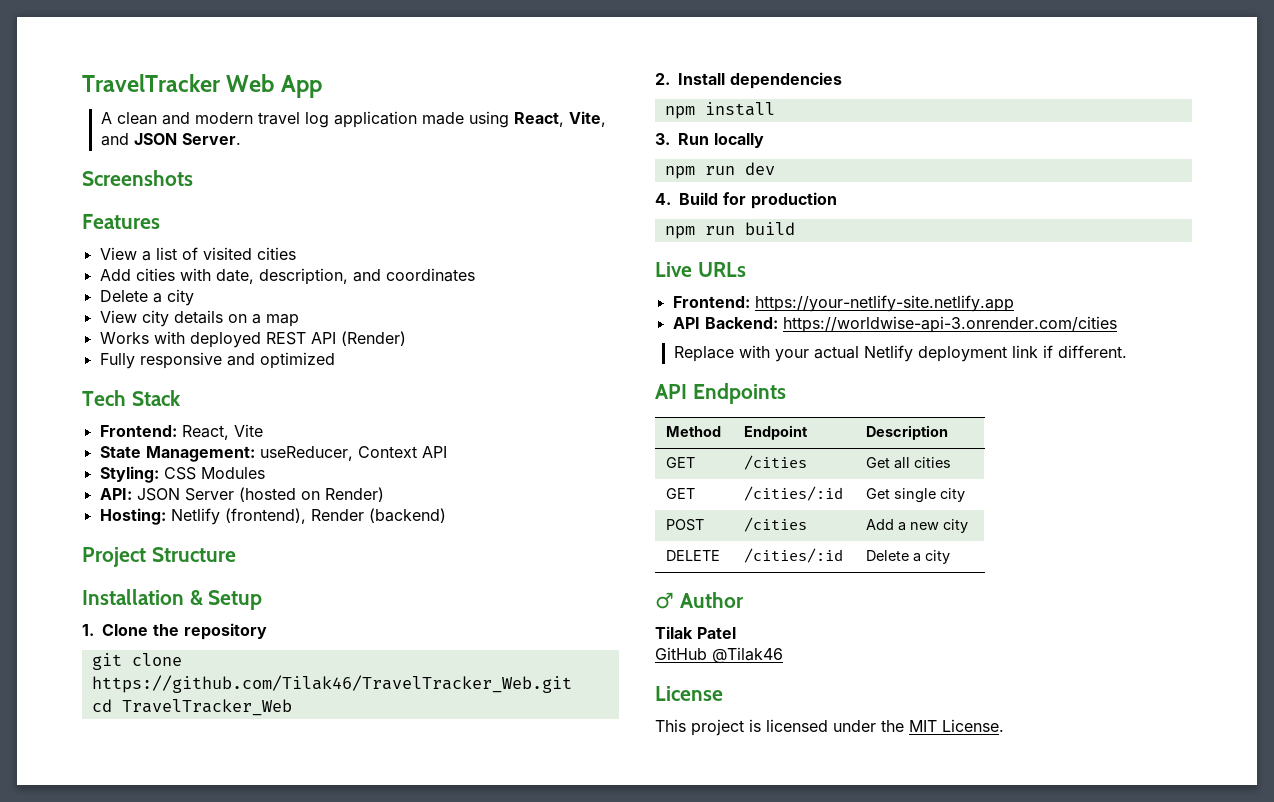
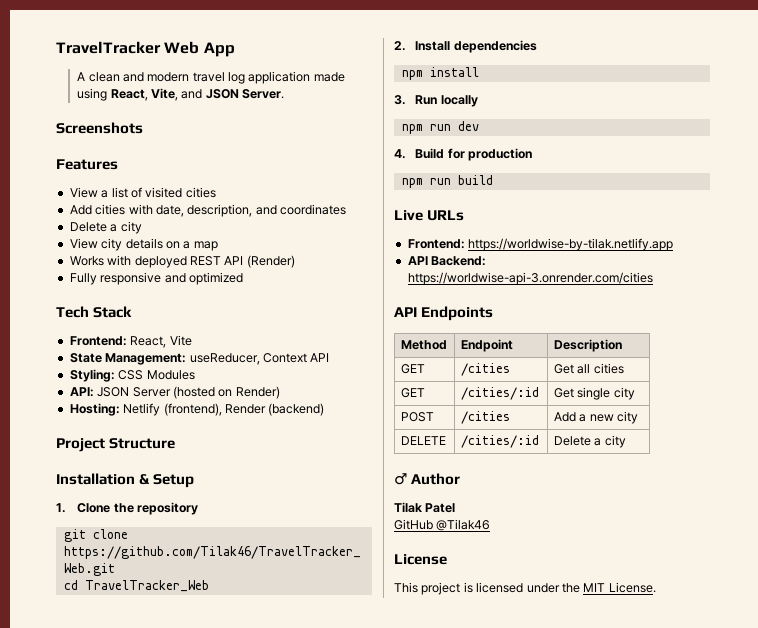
- Frontend: https://your-netlify-site.netlify.app
+ Frontend: https://worldwise-by-tilak.netlify.app
- Replace with your actual Netlify deployment link if different.

